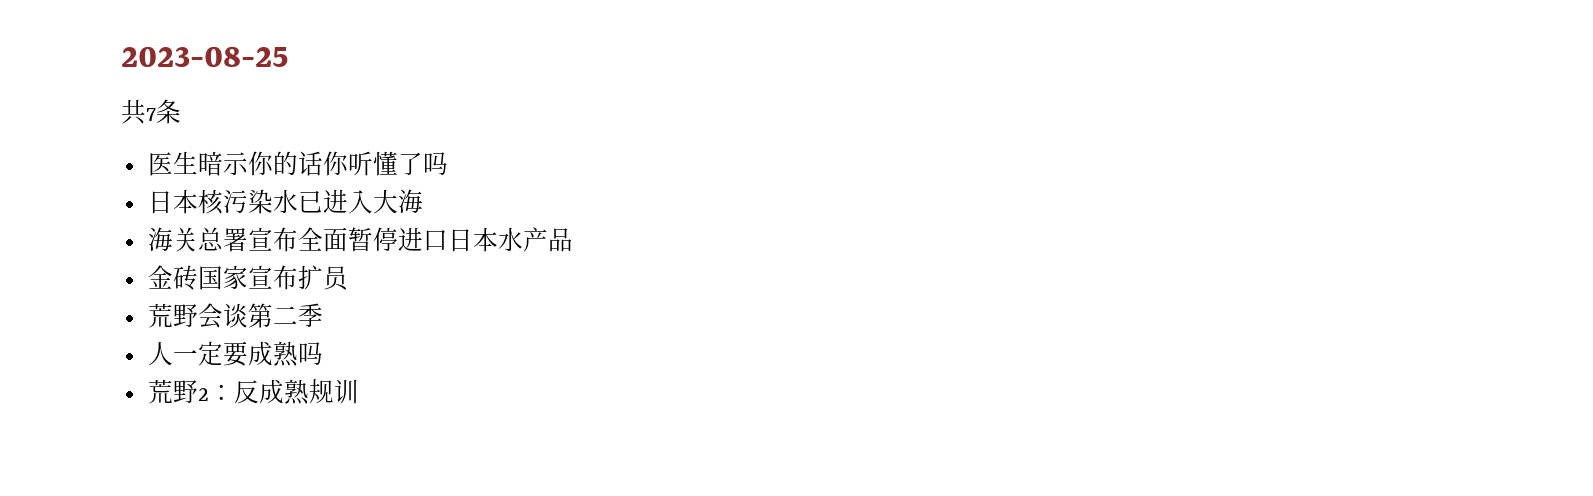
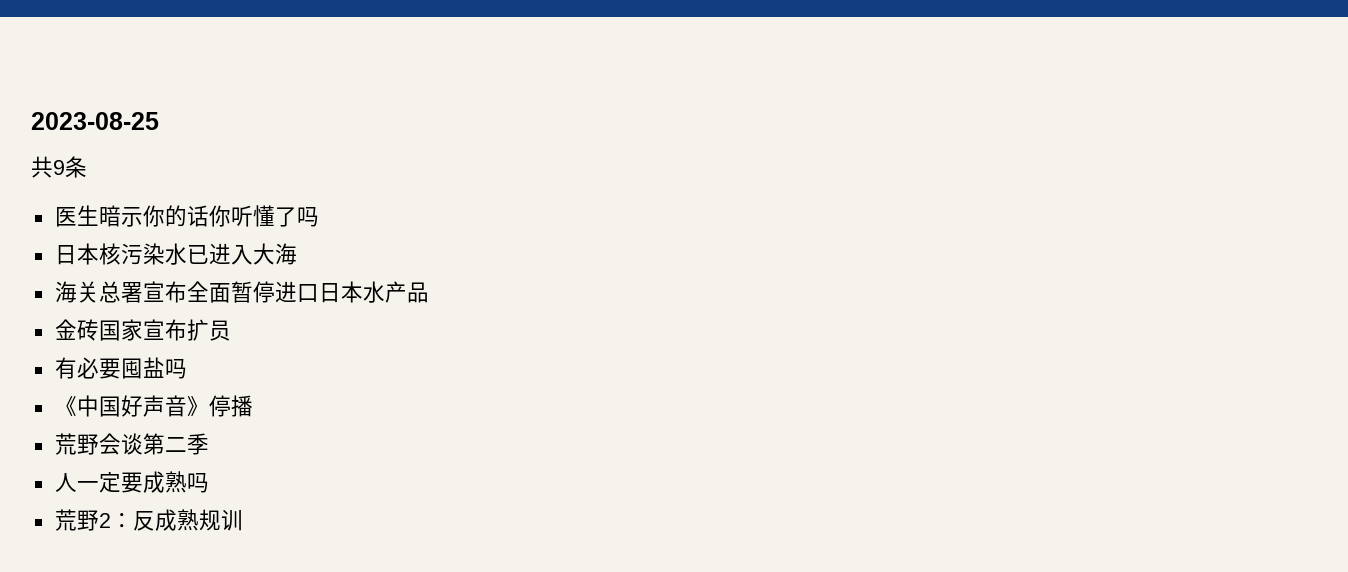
- 共7条
+ 共9条
+ 有必要囤盐吗
+ 《中国好声音》停播

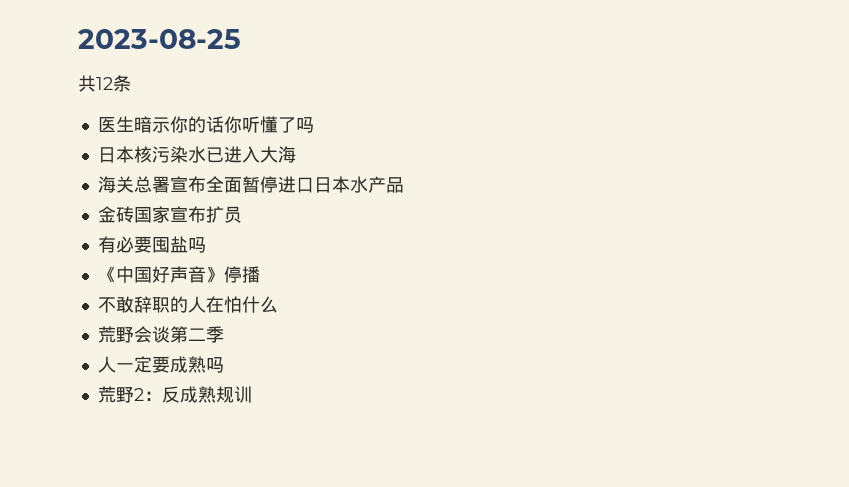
- 共9条
+ 共12条
+ 不敢辞职的人在怕什么

